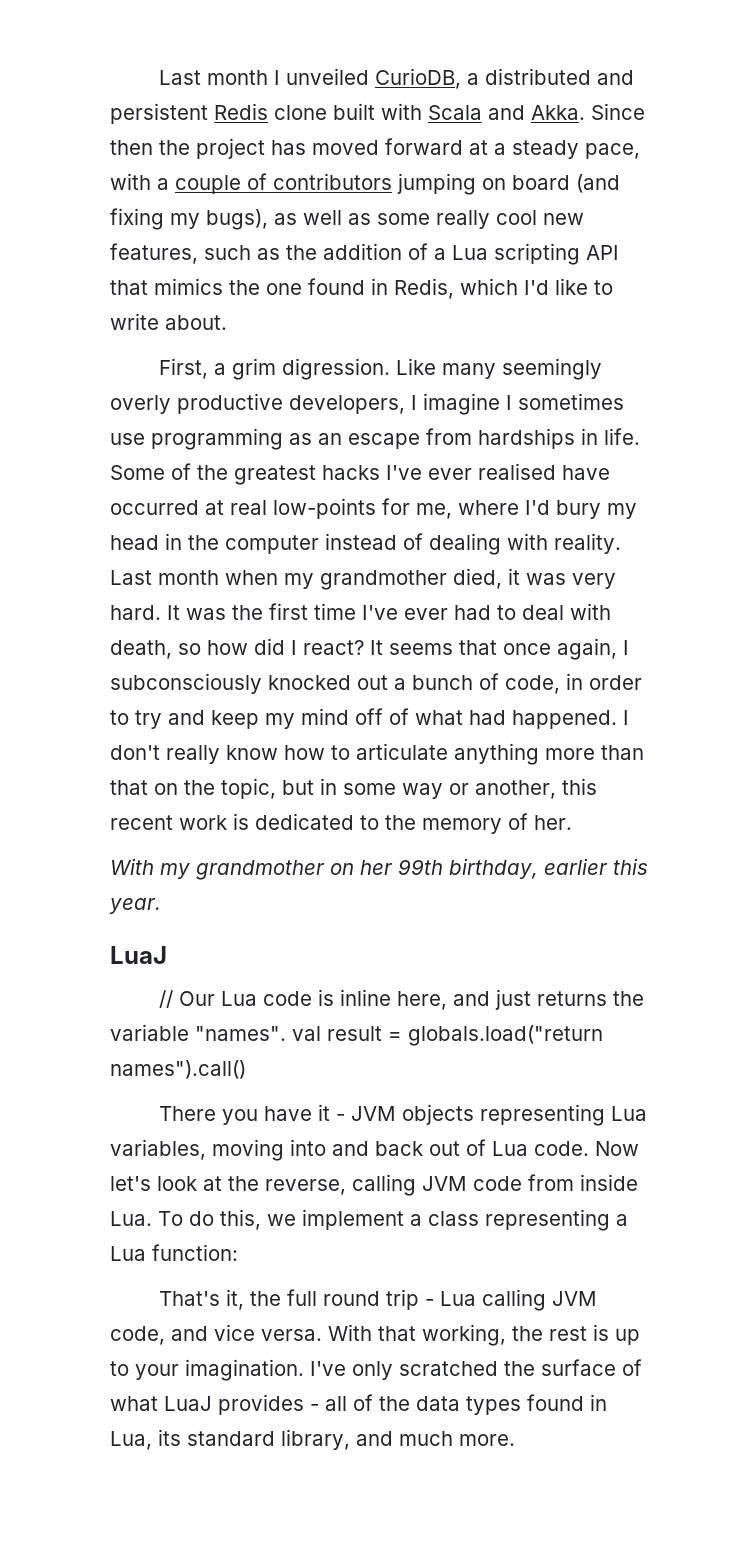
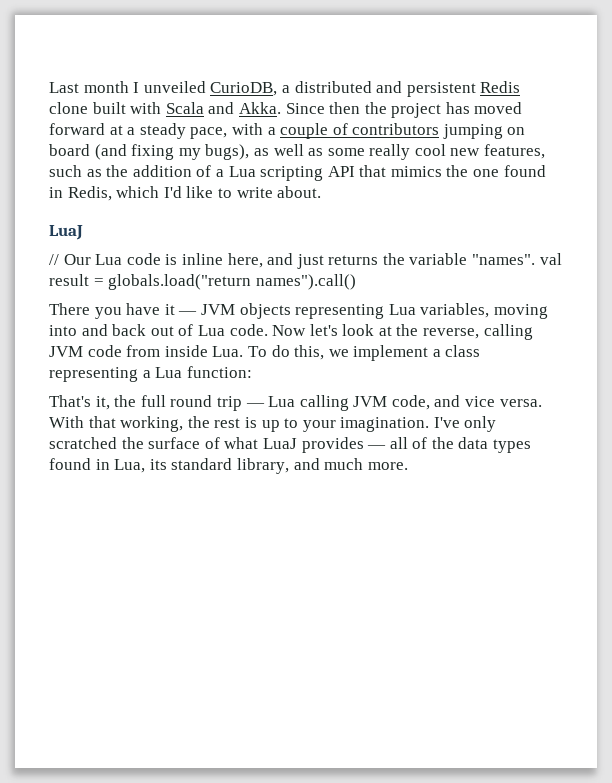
- First, a grim digression. Like many seemingly overly productive developers, I imagine I sometimes use programming as an escape from hardships in life. Some of the greatest hacks I've ever realised have occurred at real low-points for me, where I'd bury my head in the computer instead of dealing with reality. Last month when my grandmother died, it was very hard. It was the first time I've ever had to deal with death, so how did I react? It seems that once again, I subconsciously knocked out a bunch of code, in order to try and keep my mind off of what had happened. I don't really know how to articulate anything more than that on the topic, but in some way or another, this recent work is dedicated to the memory of her.
- With my grandmother on her 99th birthday, earlier this year.
- There you have it - JVM objects representing Lua variables, moving into and back out of Lua code.
+ There you have it — JVM objects representing Lua variables, moving into and back out of Lua code.
- That's it, the full round trip - Lua calling JVM code, and vice versa.
+ That's it, the full round trip — Lua calling JVM code, and vice versa.
- I've only scratched the surface of what LuaJ provides - all of the data types found in Lua, its standard library, and much more.
+ I've only scratched the surface of what LuaJ provides — all of the data types found in Lua, its standard library, and much more.

